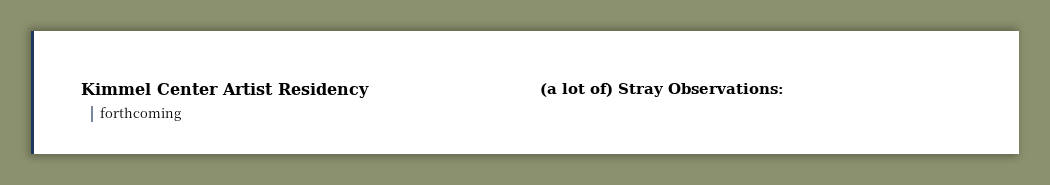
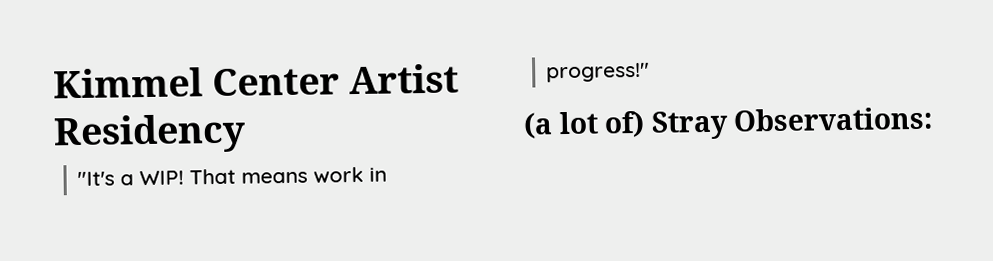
- forthcoming
+ "It's a WIP! That means work in progress!"

